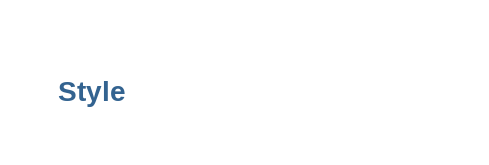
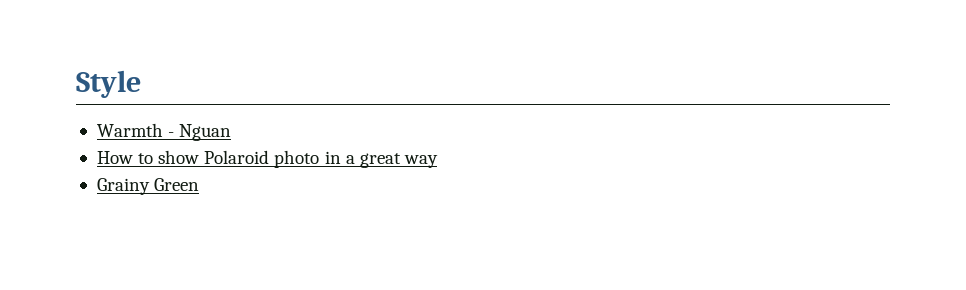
+ Warmth - Nguan
+ How to show Polaroid photo in a great way
+ Grainy Green

